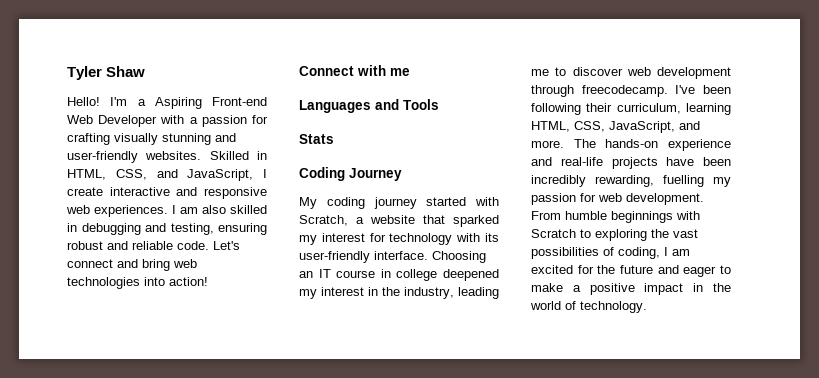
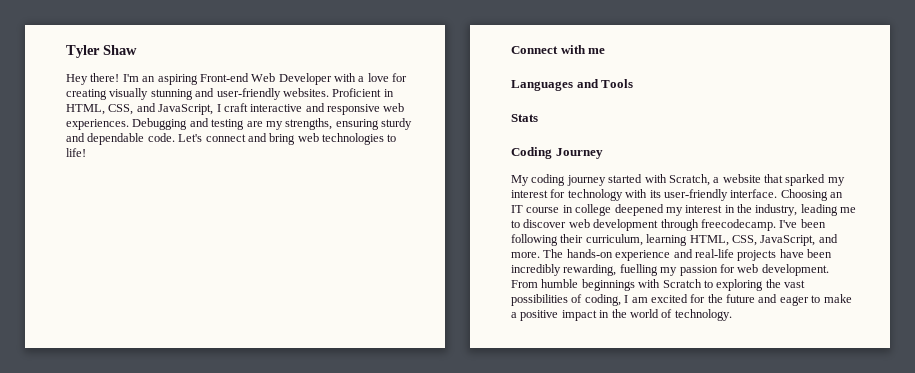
- Hello! I'm a Aspiring Front-end Web Developer with a passion for crafting visually stunning and user-friendly websites.
+ Hey there! I'm an aspiring Front-end Web Developer with a love for creating visually stunning and user-friendly websites.
- Skilled in HTML, CSS, and JavaScript, I create interactive and responsive web experiences.
+ Proficient in HTML, CSS, and JavaScript, I craft interactive and responsive web experiences.
- I am also skilled in debugging and testing, ensuring robust and reliable code.
+ Debugging and testing are my strengths, ensuring sturdy and dependable code.
- Let's connect and bring web technologies into action!
+ Let's connect and bring web technologies to life!

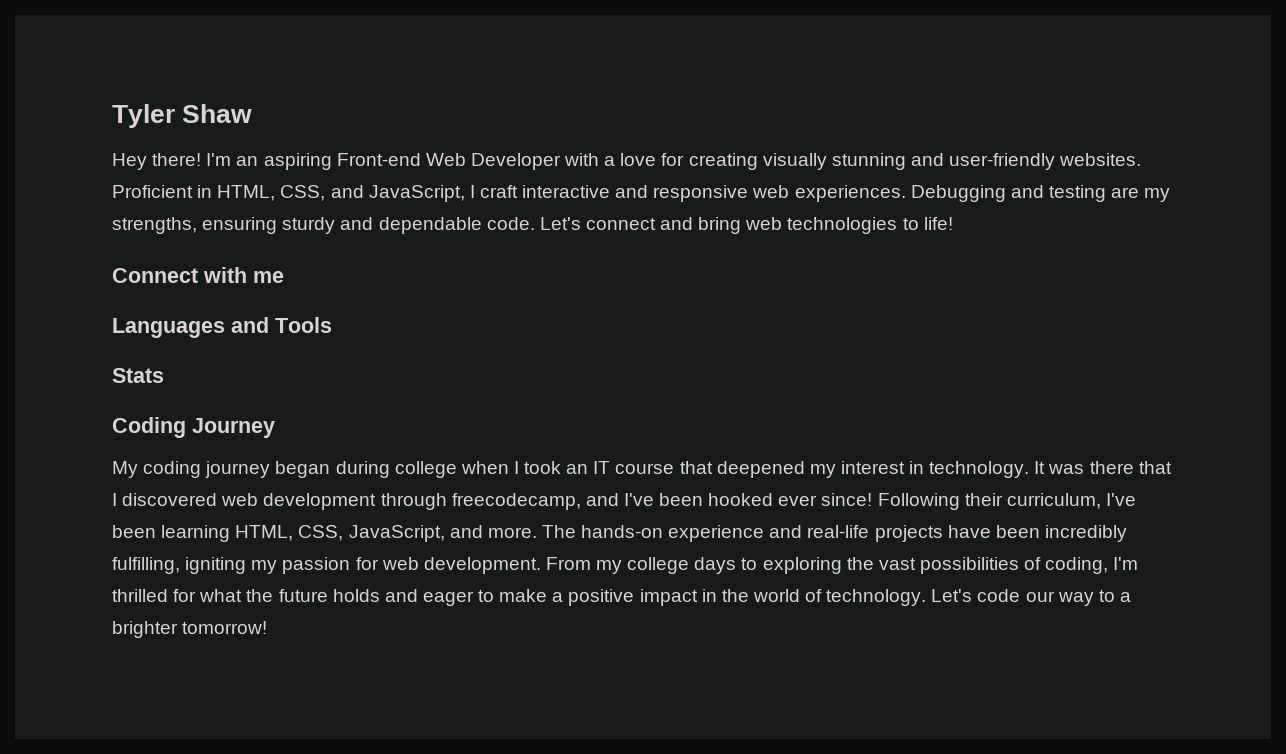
- My coding journey started with Scratch, a website that sparked my interest for technology with its user-friendly interface. Choosing an IT course in college deepened my interest in the industry, leading me to discover web development through freecodecamp. I've been following their curriculum, learning HTML, CSS, JavaScript, and more.
+ My coding journey began during college when I took an IT course that deepened my interest in technology. It was there that I discovered web development through freecodecamp, and I've been hooked ever since! Following their curriculum, I've been learning HTML, CSS, JavaScript, and more.
- The hands-on experience and real-life projects have been incredibly rewarding, fuelling my passion for web development.
+ The hands-on experience and real-life projects have been incredibly fulfilling, igniting my passion for web development.
- From humble beginnings with Scratch to exploring the vast possibilities of coding, I am excited for the future and eager to make a positive impact in the world of technology.
+ From my college days to exploring the vast possibilities of coding, I'm thrilled for what the future holds and eager to make a positive impact in the world of technology.
+ Let's code our way to a brighter tomorrow!

